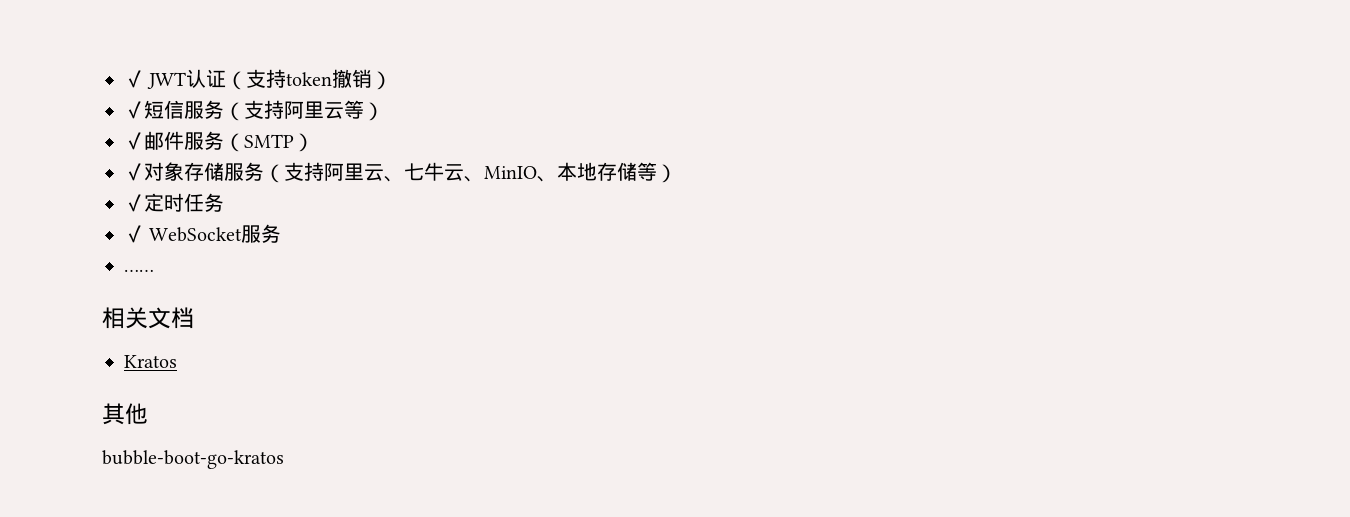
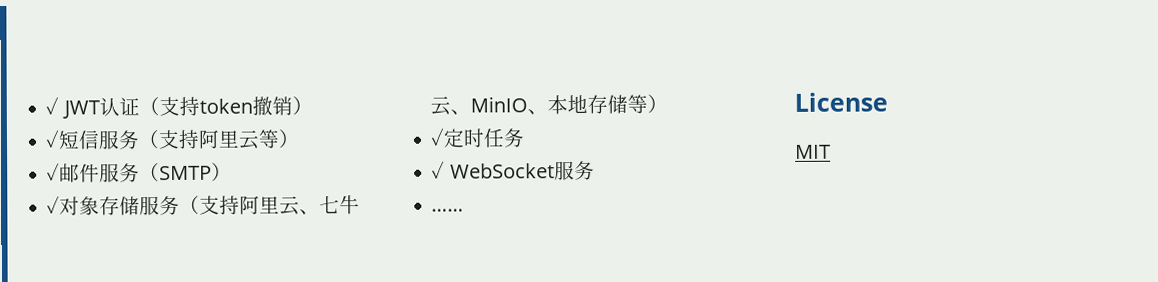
- 相关文档
- Kratos
- 其他
- bubble-boot-go-kratos
+ License
+ MIT

